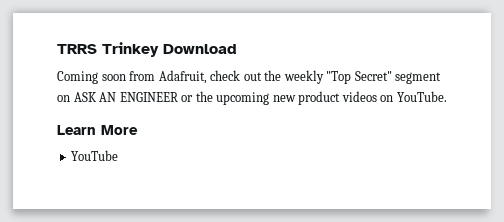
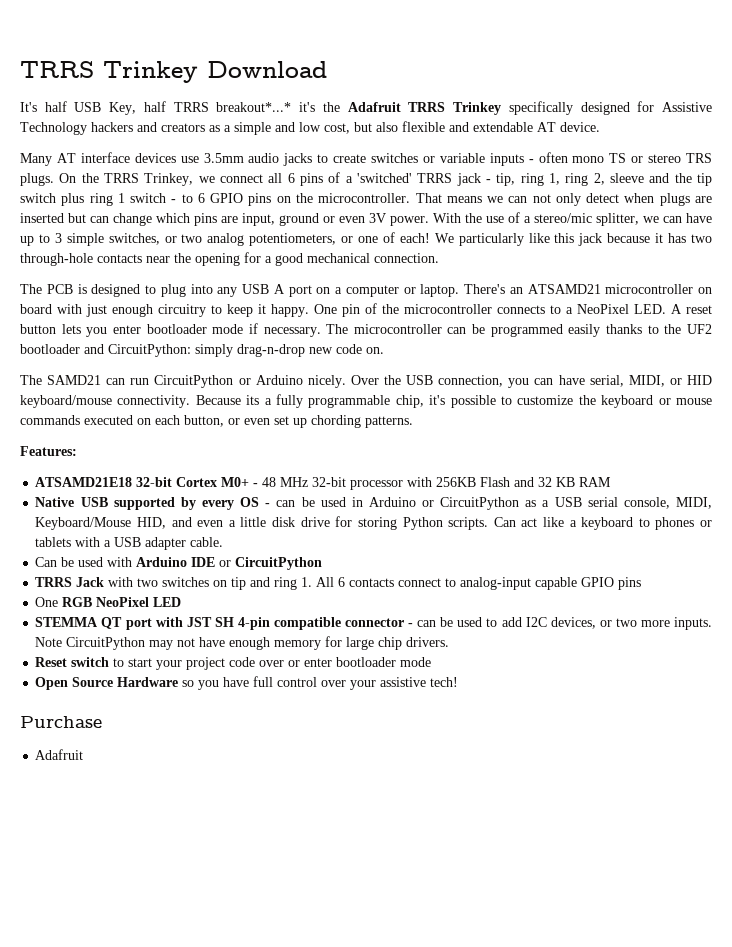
- Coming soon from Adafruit, check out the weekly "Top Secret" segment on ASK AN ENGINEER or the upcoming new product videos on YouTube.
- Learn More
- YouTube
+ It's half USB Key, half TRRS breakout*...* it's the Adafruit TRRS Trinkey specifically designed for Assistive Technology hackers and creators as a simple and low cost, but also flexible and extendable AT device.
+ Many AT interface devices use 3.5mm audio jacks to create switches or variable inputs - often mono TS or stereo TRS plugs. On the TRRS Trinkey, we connect all 6 pins of a 'switched' TRRS jack - tip, ring 1, ring 2, sleeve and the tip switch plus ring 1 switch - to 6 GPIO pins on the microcontroller. That means we can not only detect when plugs are inserted but can change which pins are input, ground or even 3V power. With the use of a stereo/mic splitter, we can have up to 3 simple switches, or two analog potentiometers, or one of each! We particularly like this jack because it has two through-hole contacts near the opening for a good mechanical connection.
+ The PCB is designed to plug into any USB A port on a computer or laptop. There's an ATSAMD21 microcontroller on board with just enough circuitry to keep it happy. One pin of the microcontroller connects to a NeoPixel LED. A reset button lets you enter bootloader mode if necessary. The microcontroller can be programmed easily thanks to the UF2 bootloader and CircuitPython: simply drag-n-drop new code on.
+ The SAMD21 can run CircuitPython or Arduino nicely. Over the USB connection, you can have serial, MIDI, or HID keyboard/mouse connectivity. Because its a fully programmable chip, it's possible to customize the keyboard or mouse commands executed on each button, or even set up chording patterns.
+ Features:
+ ATSAMD21E18 32-bit Cortex M0+ - 48 MHz 32-bit processor with 256KB Flash and 32 KB RAM
+ Native USB supported by every OS - can be used in Arduino or CircuitPython as a USB serial console, MIDI, Keyboard/Mouse HID, and even a little disk drive for storing Python scripts. Can act like a keyboard to phones or tablets with a USB adapter cable.
+ Can be used with Arduino IDE or CircuitPython
+ TRRS Jack with two switches on tip and ring 1. All 6 contacts connect to analog-input capable GPIO pins
+ One RGB NeoPixel LED
+ STEMMA QT port with JST SH 4-pin compatible connector - can be used to add I2C devices, or two more inputs. Note CircuitPython may not have enough memory for large chip drivers.
+ Reset switch to start your project code over or enter bootloader mode
+ Open Source Hardware so you have full control over your assistive tech!
+ Purchase
+ Adafruit

